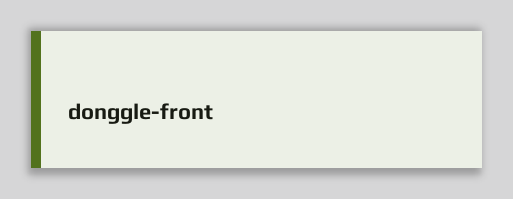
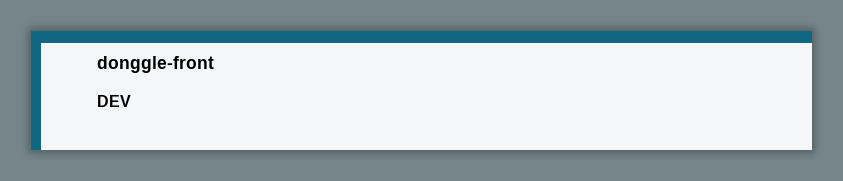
+ DEV

